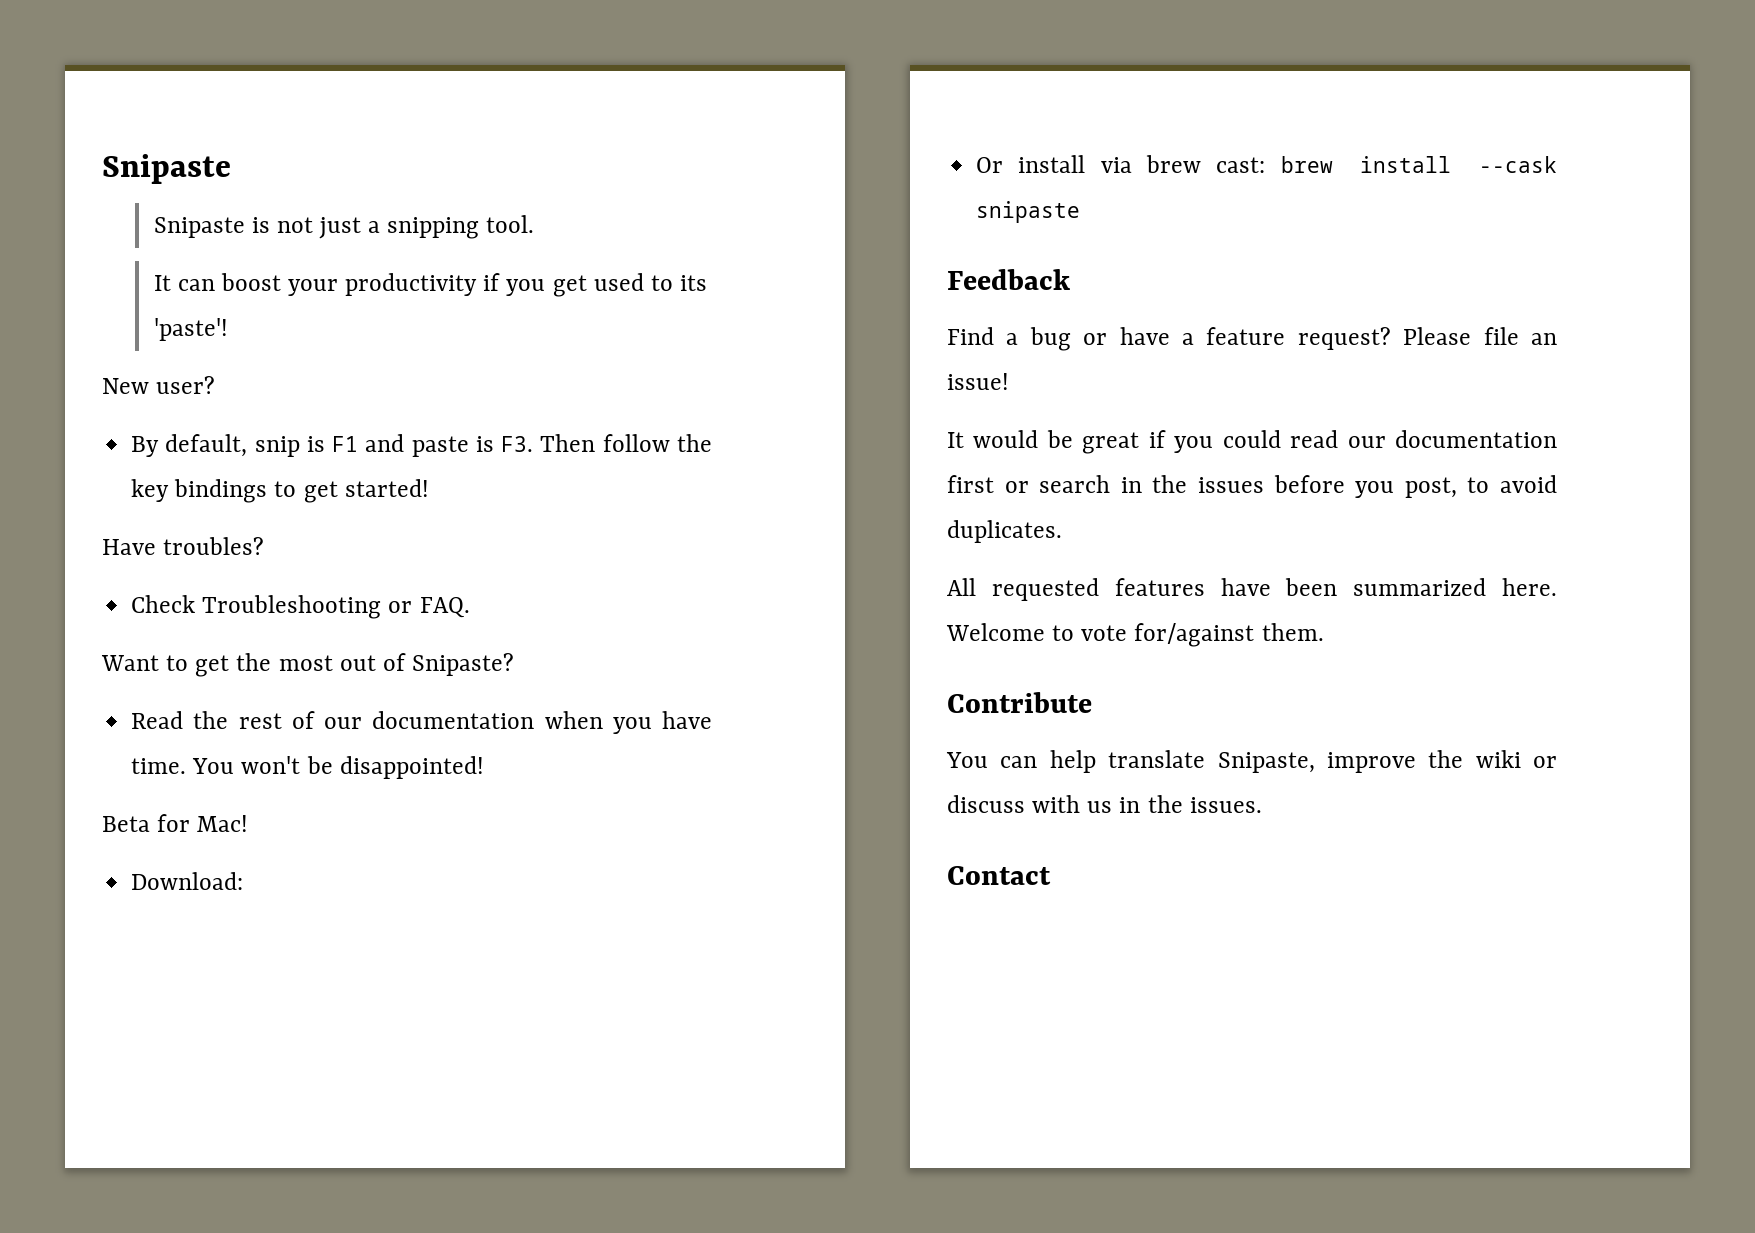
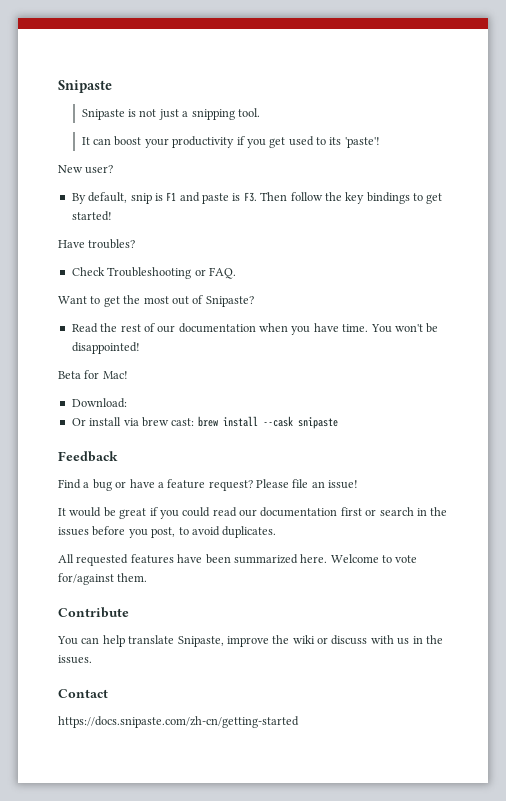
+ https://docs.snipaste.com/zh-cn/getting-started

